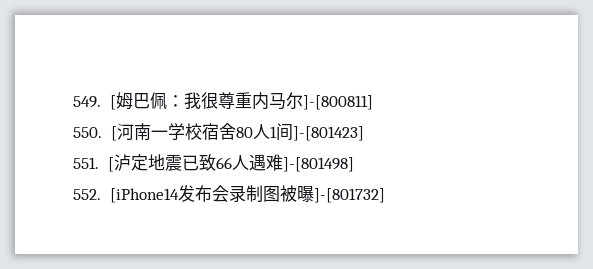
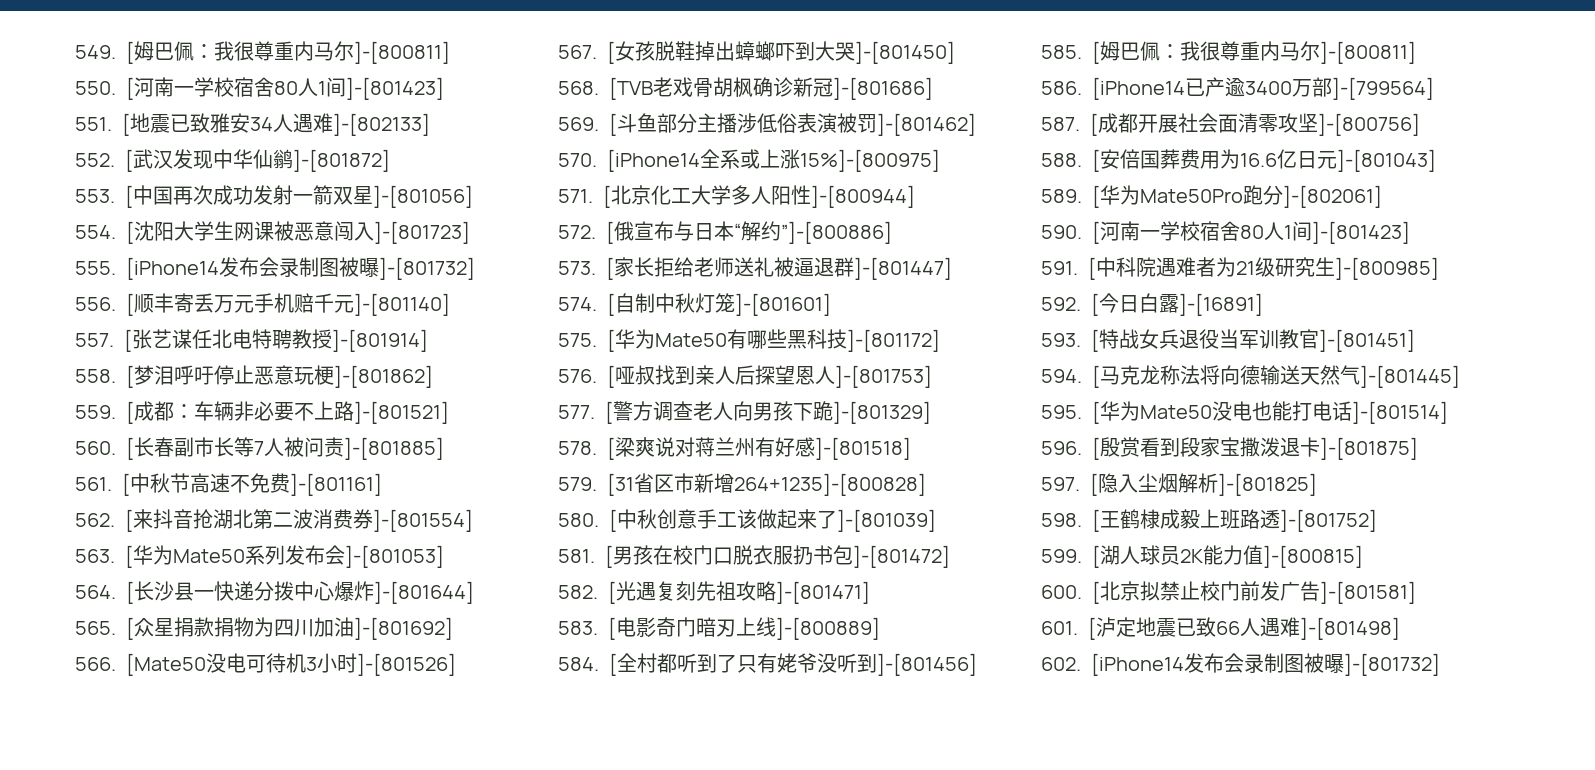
- 551. [泸定地震已致66人遇难]-[801498]
+ 551. [地震已致雅安34人遇难]-[802133]
+ 552. [武汉发现中华仙鹟]-[801872]
+ 553. [中国再次成功发射一箭双星]-[801056]
+ 554. [沈阳大学生网课被恶意闯入]-[801723]
+ 555. [iPhone14发布会录制图被曝]-[801732]
+ 556. [顺丰寄丢万元手机赔千元]-[801140]
+ 557. [张艺谋任北电特聘教授]-[801914]
+ 558. [梦泪呼吁停止恶意玩梗]-[801862]
+ 559. [成都：车辆非必要不上路]-[801521]
+ 560. [长春副市长等7人被问责]-[801885]
+ 561. [中秋节高速不免费]-[801161]
+ 562. [来抖音抢湖北第二波消费券]-[801554]
+ 563. [华为Mate50系列发布会]-[801053]
+ 564. [长沙县一快递分拨中心爆炸]-[801644]
+ 565. [众星捐款捐物为四川加油]-[801692]
+ 566. [Mate50没电可待机3小时]-[801526]
+ 567. [女孩脱鞋掉出蟑螂吓到大哭]-[801450]
+ 568. [TVB老戏骨胡枫确诊新冠]-[801686]
+ 569. [斗鱼部分主播涉低俗表演被罚]-[801462]
+ 570. [iPhone14全系或上涨15%]-[800975]
+ 571. [北京化工大学多人阳性]-[800944]
+ 572. [俄宣布与日本“解约”]-[800886]
+ 573. [家长拒给老师送礼被逼退群]-[801447]
+ 574. [自制中秋灯笼]-[801601]
+ 575. [华为Mate50有哪些黑科技]-[801172]
+ 576. [哑叔找到亲人后探望恩人]-[801753]
+ 577. [警方调查老人向男孩下跪]-[801329]
+ 578. [梁爽说对蒋兰州有好感]-[801518]
+ 579. [31省区市新增264+1235]-[800828]
+ 580. [中秋创意手工该做起来了]-[801039]
+ 581. [男孩在校门口脱衣服扔书包]-[801472]
+ 582. [光遇复刻先祖攻略]-[801471]
+ 583. [电影奇门暗刃上线]-[800889]
+ 584. [全村都听到了只有姥爷没听到]-[801456]
+ 585. [姆巴佩：我很尊重内马尔]-[800811]
+ 586. [iPhone14已产逾3400万部]-[799564]
+ 587. [成都开展社会面清零攻坚]-[800756]
+ 588. [安倍国葬费用为16.6亿日元]-[801043]
+ 589. [华为Mate50Pro跑分]-[802061]
+ 590. [河南一学校宿舍80人1间]-[801423]
+ 591. [中科院遇难者为21级研究生]-[800985]
+ 592. [今日白露]-[16891]
+ 593. [特战女兵退役当军训教官]-[801451]
+ 594. [马克龙称法将向德输送天然气]-[801445]
+ 595. [华为Mate50没电也能打电话]-[801514]
+ 596. [殷赏看到段家宝撒泼退卡]-[801875]
+ 597. [隐入尘烟解析]-[801825]
+ 598. [王鹤棣成毅上班路透]-[801752]
+ 599. [湖人球员2K能力值]-[800815]
+ 600. [北京拟禁止校门前发广告]-[801581]
+ 601. [泸定地震已致66人遇难]-[801498]
- 552. [iPhone14发布会录制图被曝]-[801732]
+ 602. [iPhone14发布会录制图被曝]-[801732]

